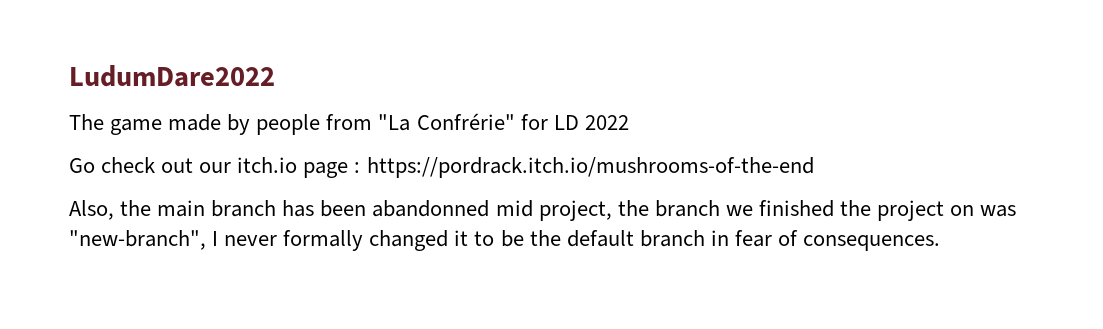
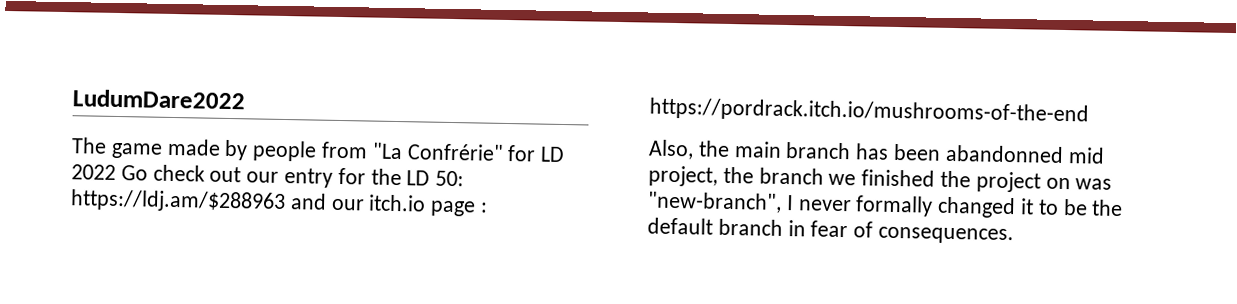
- The game made by people from "La Confrérie" for LD 2022
- Go check out our itch.io page : https://pordrack.itch.io/mushrooms-of-the-end
+ The game made by people from "La Confrérie" for LD 2022 Go check out our entry for the LD 50: https://ldj.am/$288963 and our itch.io page : https://pordrack.itch.io/mushrooms-of-the-end

